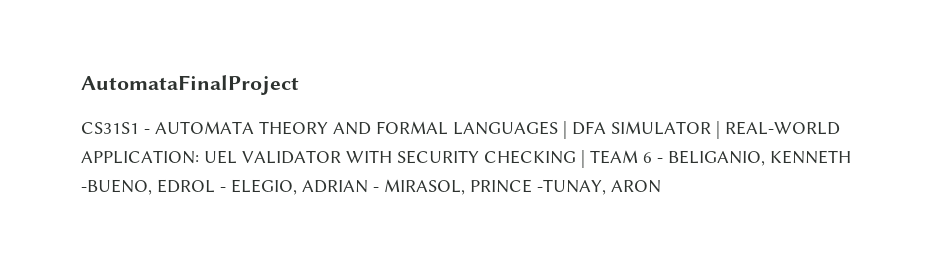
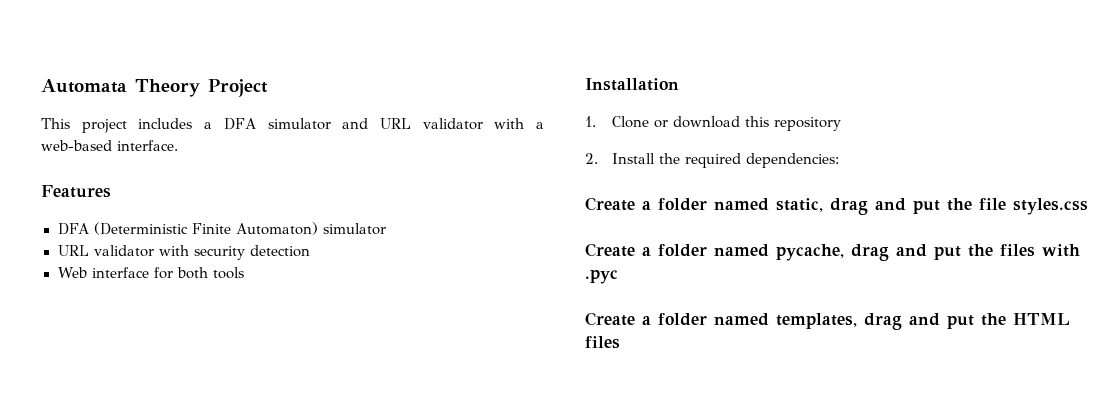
- AutomataFinalProject
- CS31S1 - AUTOMATA THEORY AND FORMAL LANGUAGES | DFA SIMULATOR | REAL-WORLD APPLICATION: UEL VALIDATOR WITH SECURITY CHECKING | TEAM 6 - BELIGANIO, KENNETH -BUENO, EDROL - ELEGIO, ADRIAN - MIRASOL, PRINCE -TUNAY, ARON
+ Automata Theory Project
+ This project includes a DFA simulator and URL validator with a web-based interface.
+ Features
+ DFA (Deterministic Finite Automaton) simulator
+ URL validator with security detection
+ Web interface for both tools
+ Installation
+ 1. Clone or download this repository
+ 2. Install the required dependencies:
+ Create a folder named static, drag and put the file styles.css
+ Create a folder named pycache, drag and put the files with .pyc
+ Create a folder named templates, drag and put the HTML files

